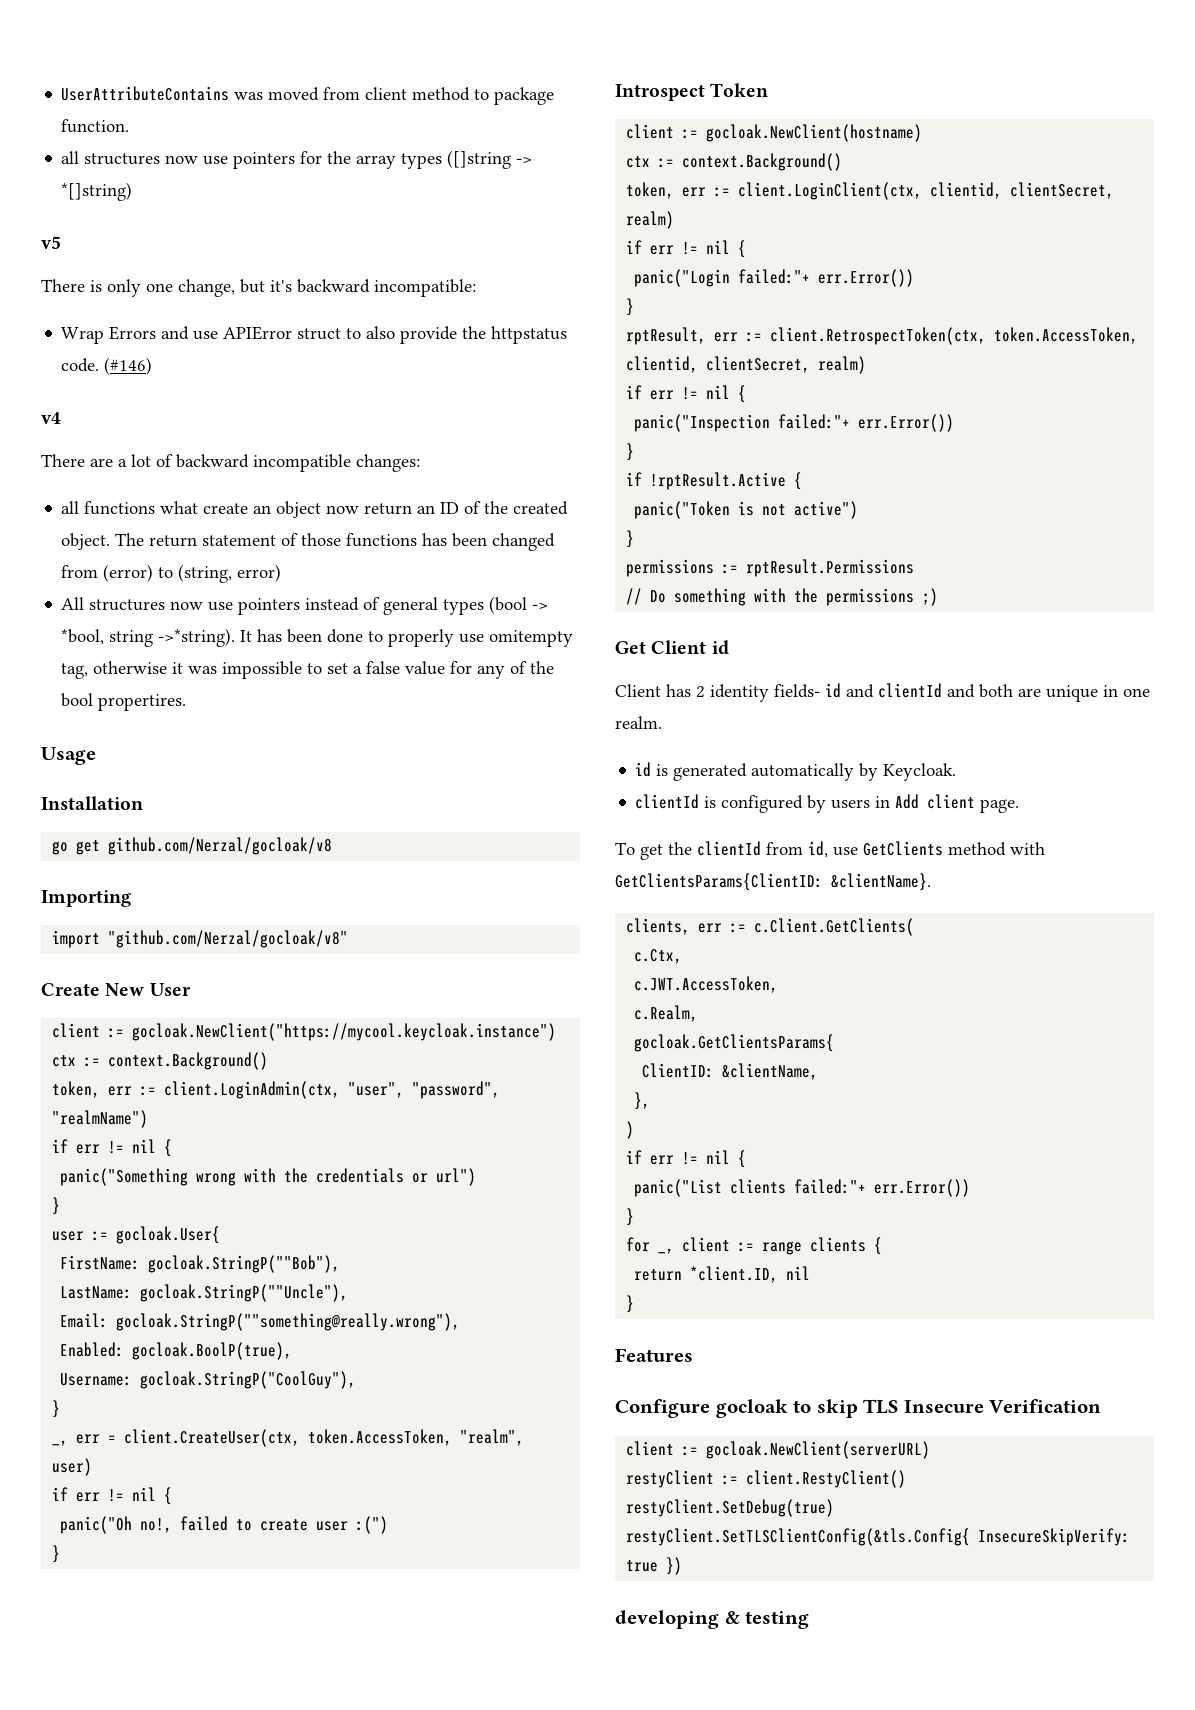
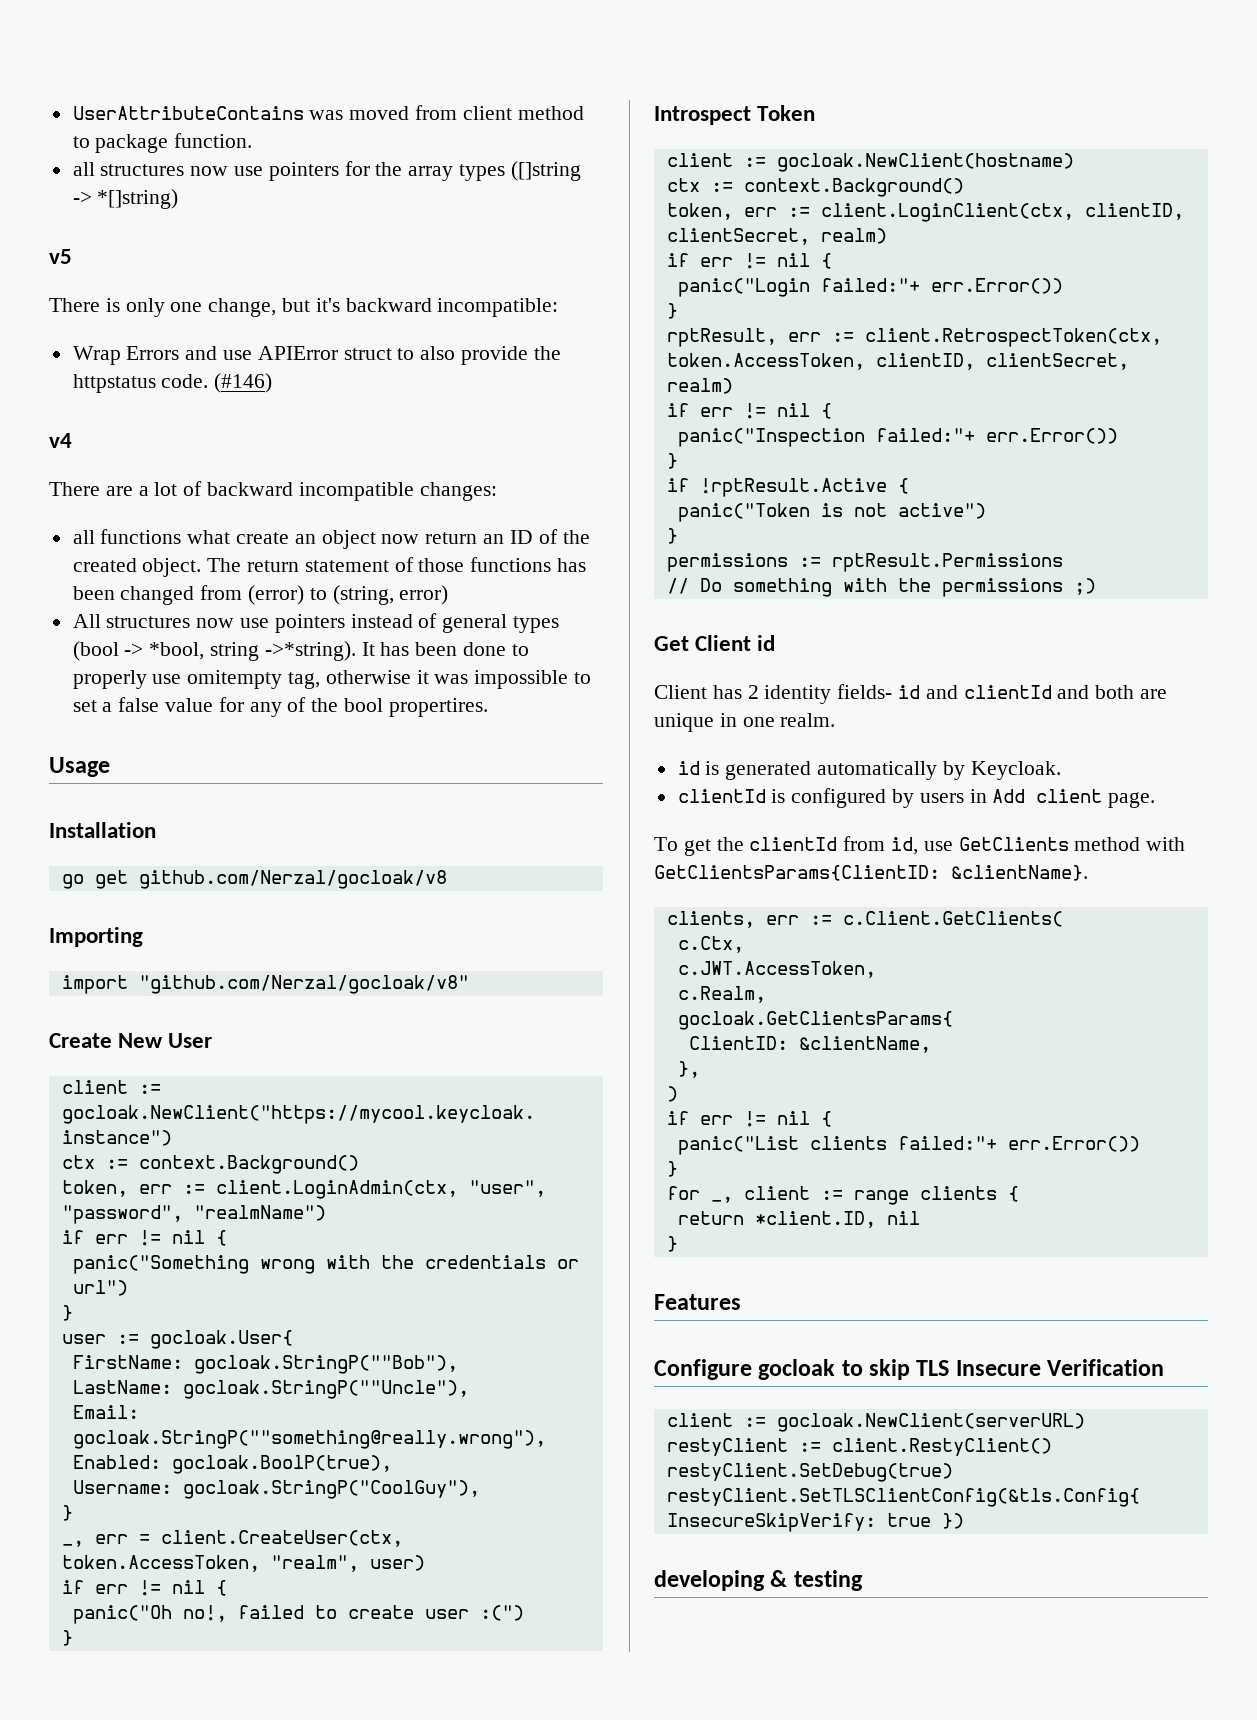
- token, err := client.LoginClient(ctx, clientid, clientSecret, realm)
+ token, err := client.LoginClient(ctx, clientID, clientSecret, realm)
- rptResult, err := client.RetrospectToken(ctx, token.AccessToken, clientid, clientSecret, realm)
+ rptResult, err := client.RetrospectToken(ctx, token.AccessToken, clientID, clientSecret, realm)

